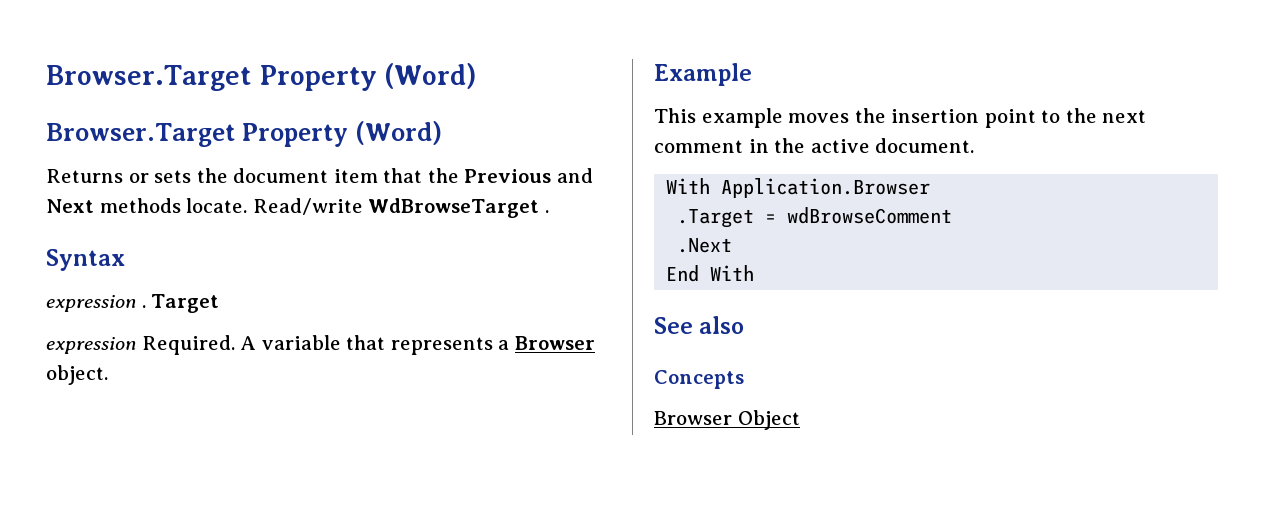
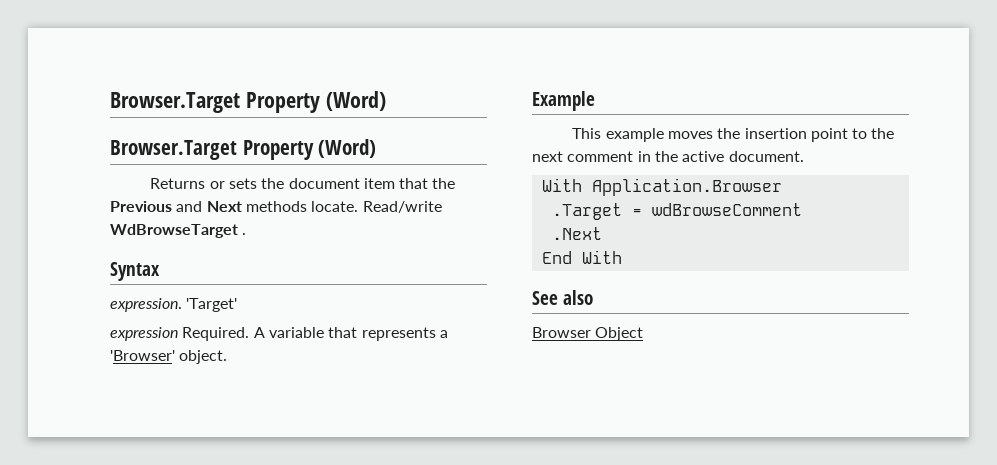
- expression . Target
+ expression. 'Target'
- A variable that represents a Browser object.
+ A variable that represents a 'Browser' object.
- Concepts

